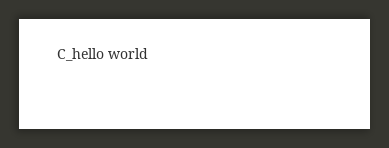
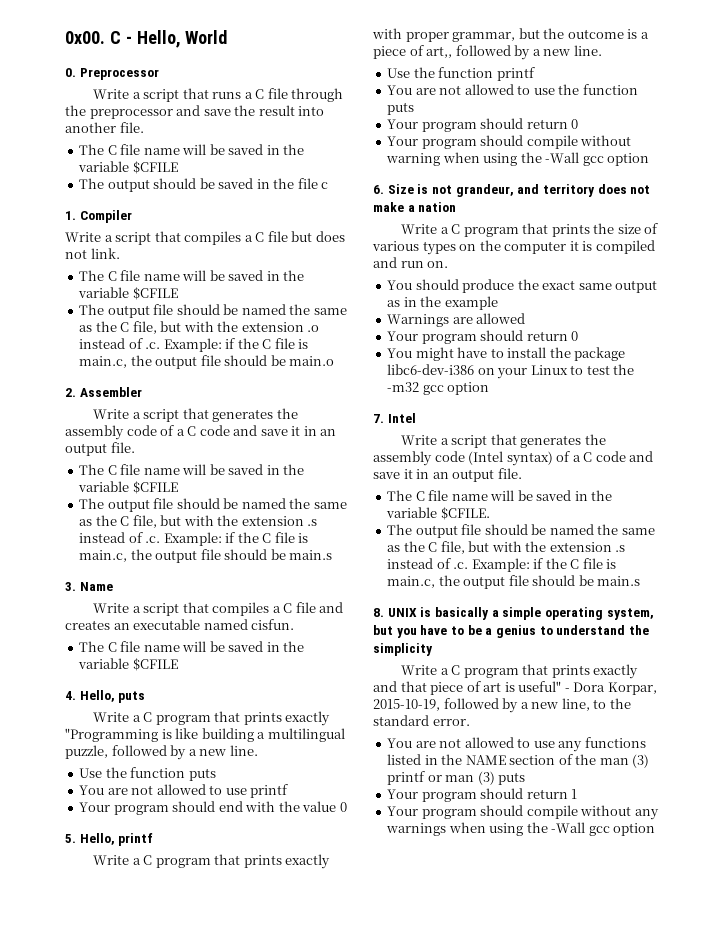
- C_hello world
+ 0x00. C - Hello, World
+ 0. Preprocessor
+ Write a script that runs a C file through the preprocessor and save the result into another file.
+ The C file name will be saved in the variable $CFILE
+ The output should be saved in the file c
+ 1. Compiler
+ Write a script that compiles a C file but does not link.
+ The C file name will be saved in the variable $CFILE
+ The output file should be named the same as the C file, but with the extension .o instead of .c. Example: if the C file is main.c, the output file should be main.o
+ 2. Assembler
+ Write a script that generates the assembly code of a C code and save it in an output file.
+ The C file name will be saved in the variable $CFILE
+ The output file should be named the same as the C file, but with the extension .s instead of .c. Example: if the C file is main.c, the output file should be main.s
+ 3. Name
+ Write a script that compiles a C file and creates an executable named cisfun.
+ The C file name will be saved in the variable $CFILE
+ 4. Hello, puts
+ Write a C program that prints exactly "Programming is like building a multilingual puzzle, followed by a new line.
+ Use the function puts
+ You are not allowed to use printf
+ Your program should end with the value 0
+ 5. Hello, printf
+ Write a C program that prints exactly with proper grammar, but the outcome is a piece of art,, followed by a new line.
+ Use the function printf
+ You are not allowed to use the function puts
+ Your program should return 0
+ Your program should compile without warning when using the -Wall gcc option
+ 6. Size is not grandeur, and territory does not make a nation
+ Write a C program that prints the size of various types on the computer it is compiled and run on.
+ You should produce the exact same output as in the example
+ Warnings are allowed
+ Your program should return 0
+ You might have to install the package libc6-dev-i386 on your Linux to test the -m32 gcc option
+ 7. Intel
+ Write a script that generates the assembly code (Intel syntax) of a C code and save it in an output file.
+ The C file name will be saved in the variable $CFILE.
+ The output file should be named the same as the C file, but with the extension .s instead of .c. Example: if the C file is main.c, the output file should be main.s
+ 8. UNIX is basically a simple operating system, but you have to be a genius to understand the simplicity
+ Write a C program that prints exactly and that piece of art is useful" - Dora Korpar, 2015-10-19, followed by a new line, to the standard error.
+ You are not allowed to use any functions listed in the NAME section of the man (3) printf or man (3) puts
+ Your program should return 1
+ Your program should compile without any warnings when using the -Wall gcc option

